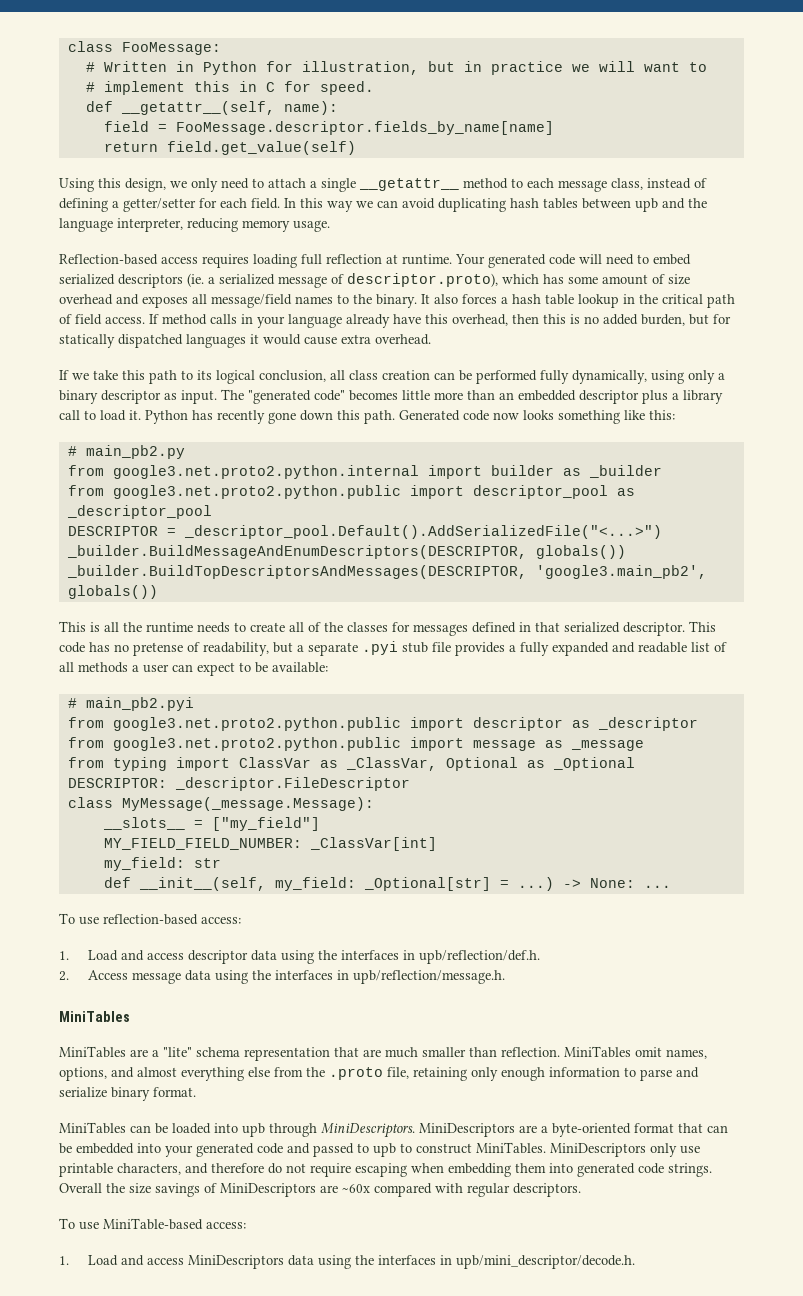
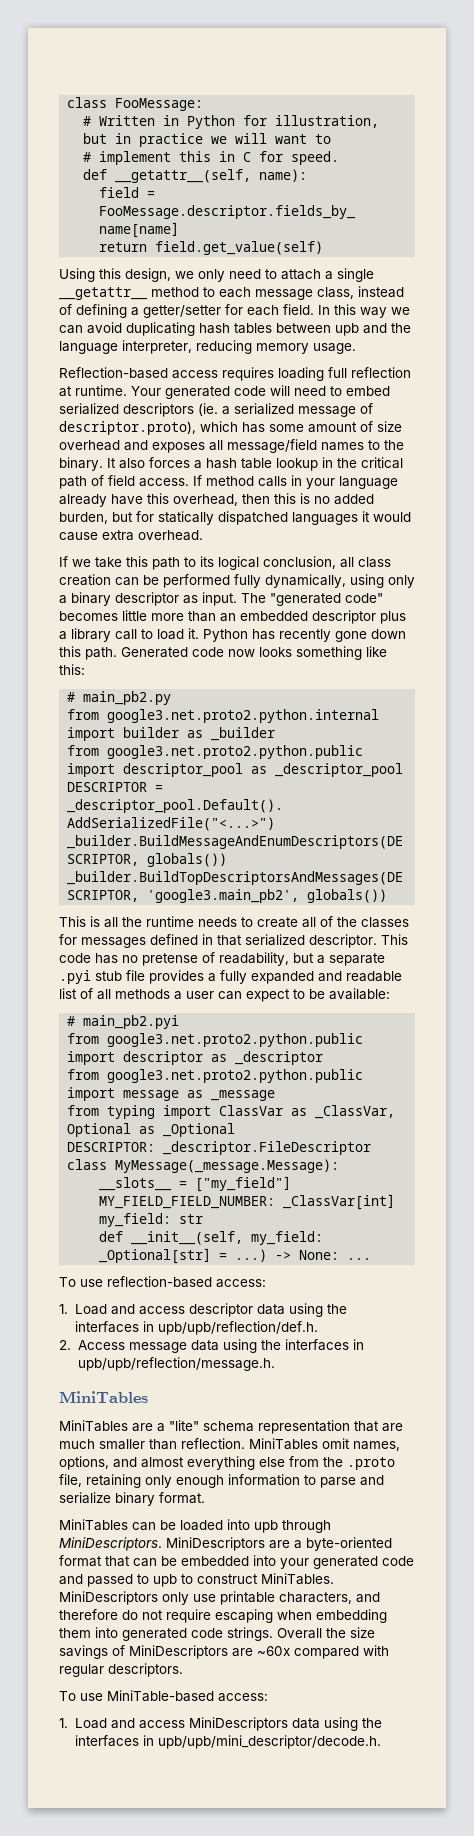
- 1. Load and access descriptor data using the interfaces in upb/reflection/def.h.
+ 1. Load and access descriptor data using the interfaces in upb/upb/reflection/def.h.
- 2. Access message data using the interfaces in upb/reflection/message.h.
+ 2. Access message data using the interfaces in upb/upb/reflection/message.h.
- 1. Load and access MiniDescriptors data using the interfaces in upb/mini_descriptor/decode.h.
+ 1. Load and access MiniDescriptors data using the interfaces in upb/upb/mini_descriptor/decode.h.

